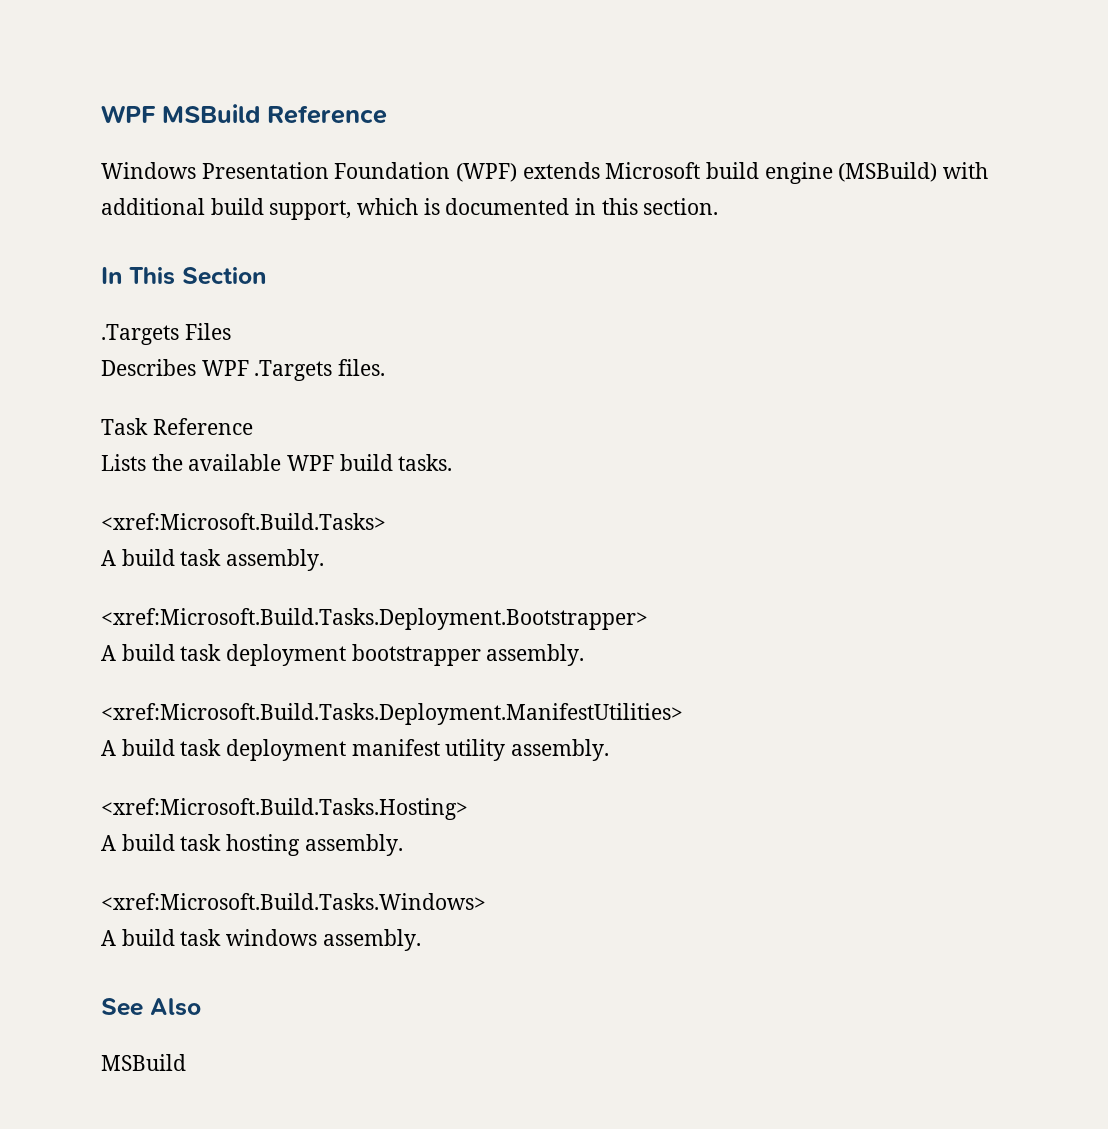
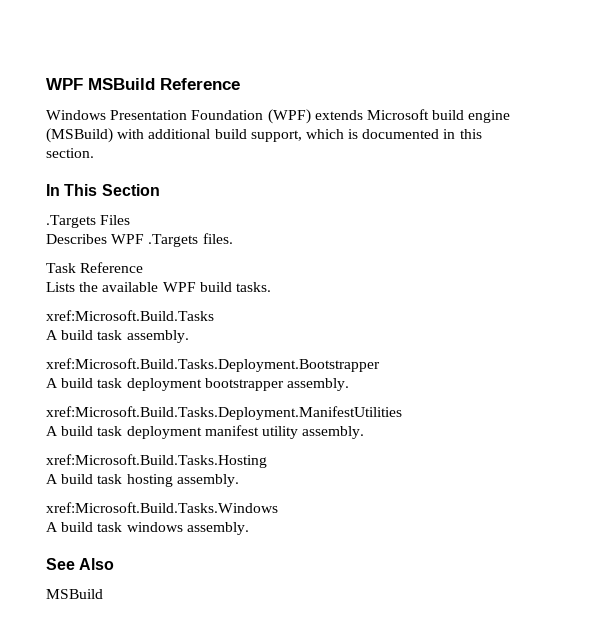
- <xref:Microsoft.Build.Tasks>
+ xref:Microsoft.Build.Tasks
- <xref:Microsoft.Build.Tasks.Deployment.Bootstrapper>
+ xref:Microsoft.Build.Tasks.Deployment.Bootstrapper
- <xref:Microsoft.Build.Tasks.Deployment.ManifestUtilities>
+ xref:Microsoft.Build.Tasks.Deployment.ManifestUtilities
- <xref:Microsoft.Build.Tasks.Hosting>
+ xref:Microsoft.Build.Tasks.Hosting
- <xref:Microsoft.Build.Tasks.Windows>
+ xref:Microsoft.Build.Tasks.Windows

